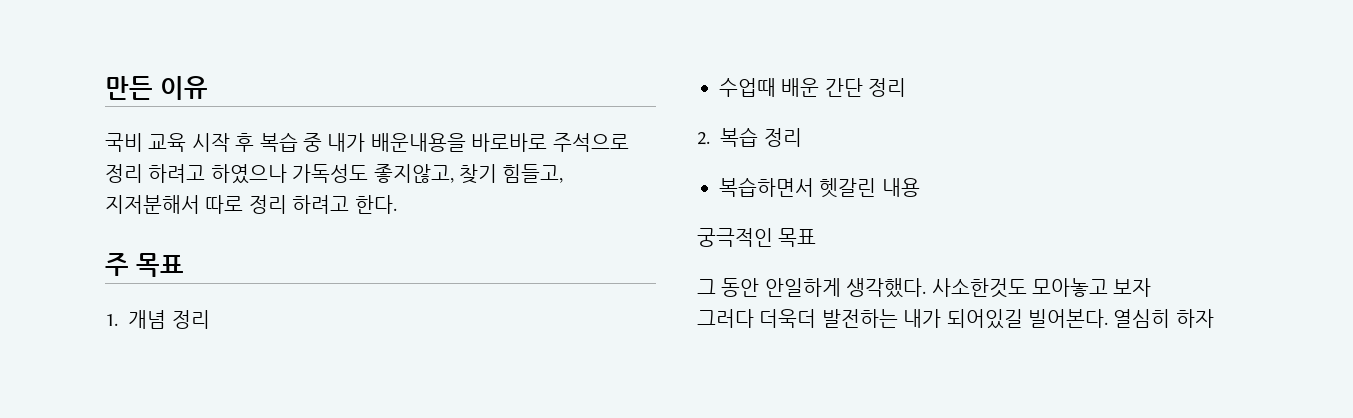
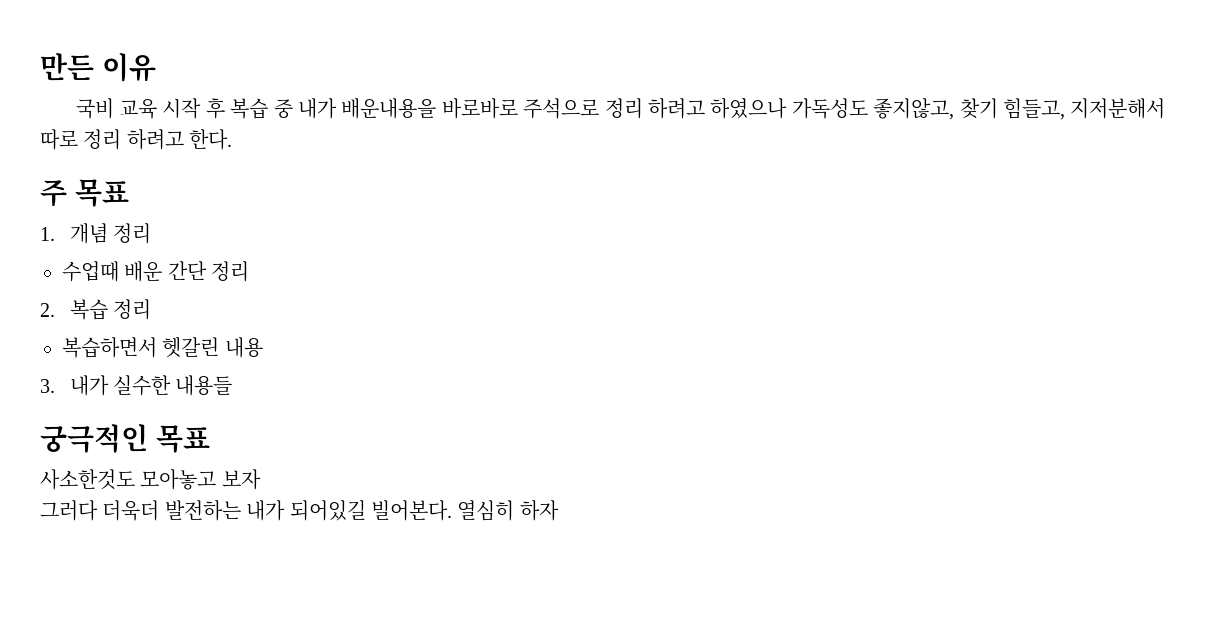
+ 3. 내가 실수한 내용들
  궁극적인 목표
- 그 동안 안일하게 생각했다. 사소한것도 모아놓고 보자
+ 사소한것도 모아놓고 보자

